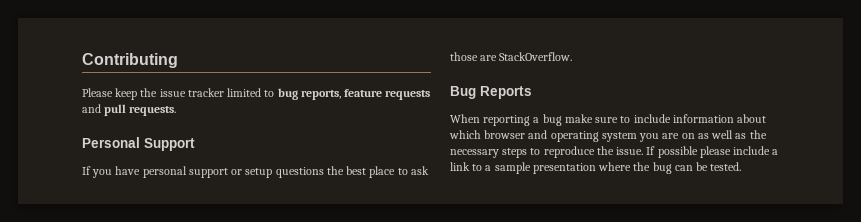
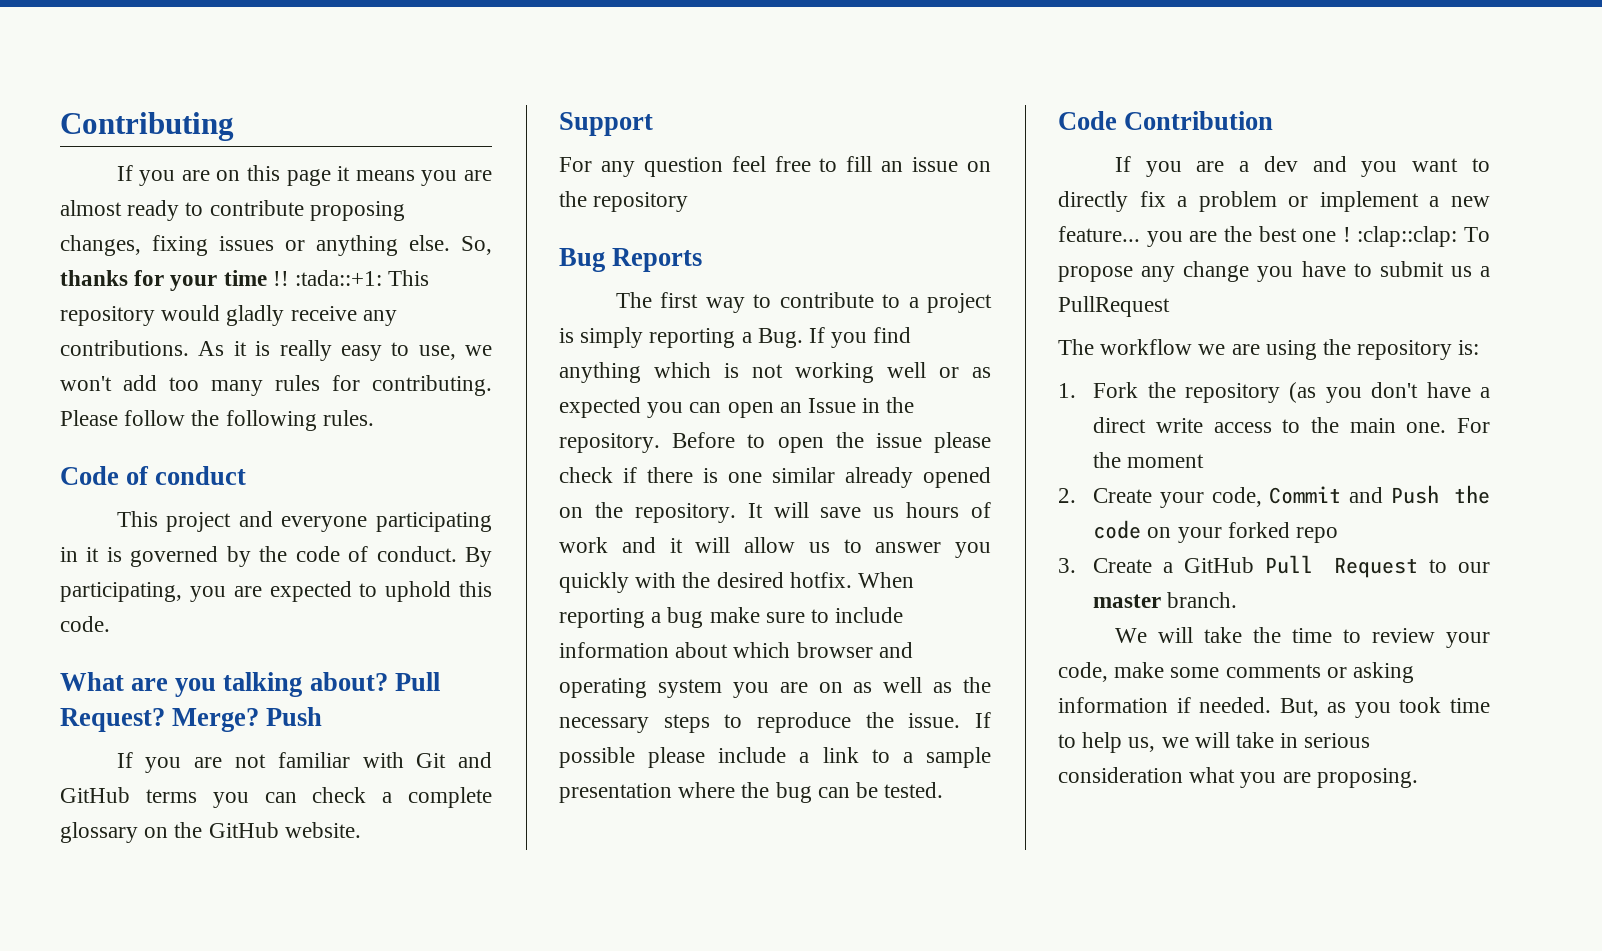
- Please keep the issue tracker limited to bug reports, feature requests and pull requests.
- Personal Support
- If you have personal support or setup questions the best place to ask those are StackOverflow.
+ If you are on this page it means you are almost ready to contribute proposing changes, fixing issues or anything else. So, thanks for your time !! :tada::+1: This repository would gladly receive any contributions. As it is really easy to use, we won't add too many rules for contributing. Please follow the following rules.
+ Code of conduct
+ This project and everyone participating in it is governed by the code of conduct. By participating, you are expected to uphold this code.
+ What are you talking about? Pull Request? Merge? Push
+ If you are not familiar with Git and GitHub terms you can check a complete glossary on the GitHub website.
+ Support
+ For any question feel free to fill an issue on the repository
  Bug Reports
- When reporting a bug make sure to include information about which browser and operating system you are on as well as the necessary steps to reproduce the issue.
+ The first way to contribute to a project is simply reporting a Bug. If you find anything which is not working well or as expected you can open an Issue in the repository. Before to open the issue please check if there is one similar already opened on the repository. It will save us hours of work and it will allow us to answer you quickly with the desired hotfix. When reporting a bug make sure to include information about which browser and operating system you are on as well as the necessary steps to reproduce the issue.
+ Code Contribution
+ If you are a dev and you want to directly fix a problem or implement a new feature... you are the best one ! :clap::clap: To propose any change you have to submit us a PullRequest
+ The workflow we are using the repository is:
+ 1. Fork the repository (as you don't have a direct write access to the main one. For the moment
+ 2. Create your code, Commit and Push the code on your forked repo
+ 3. Create a GitHub Pull Request to our master branch.
+ We will take the time to review your code, make some comments or asking information if needed. But, as you took time to help us, we will take in serious consideration what you are proposing.

